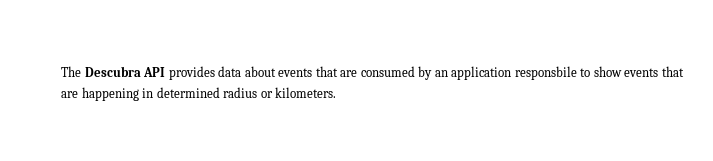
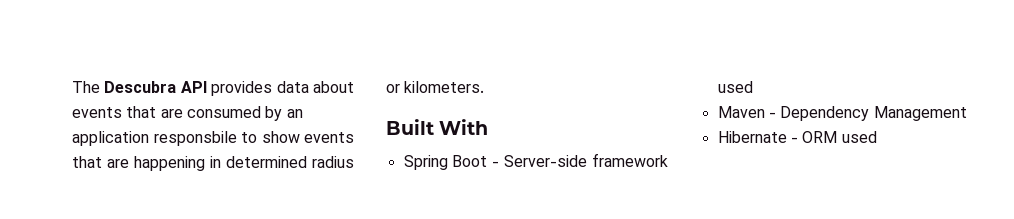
+ Built With
+ Spring Boot - Server-side framework used
+ Maven - Dependency Management
+ Hibernate - ORM used

